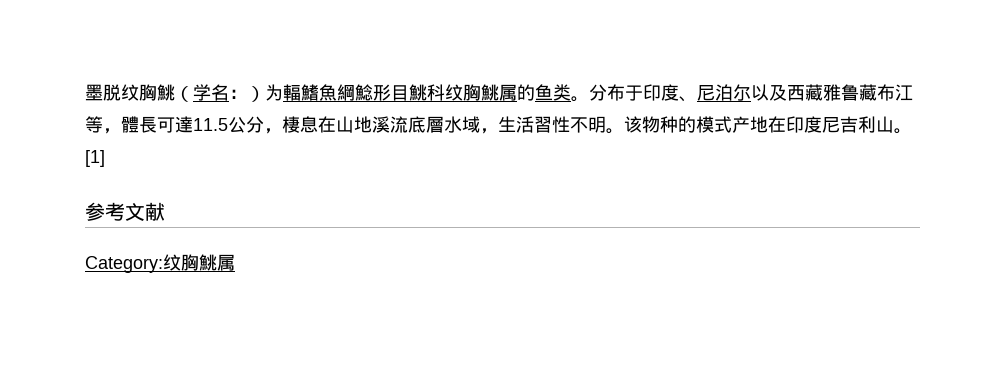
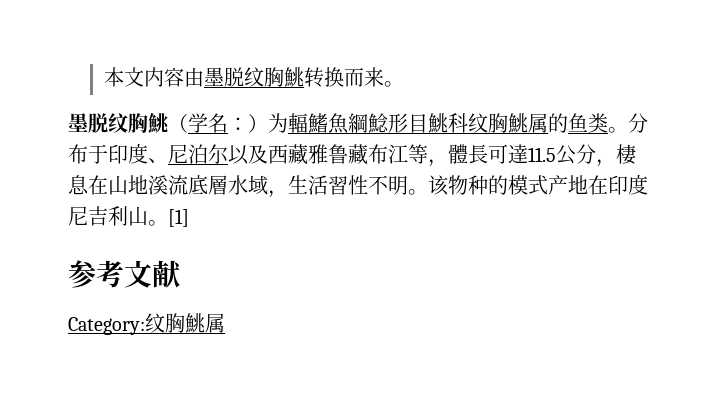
+ 本文内容由墨脱纹胸鮡转换而来。

